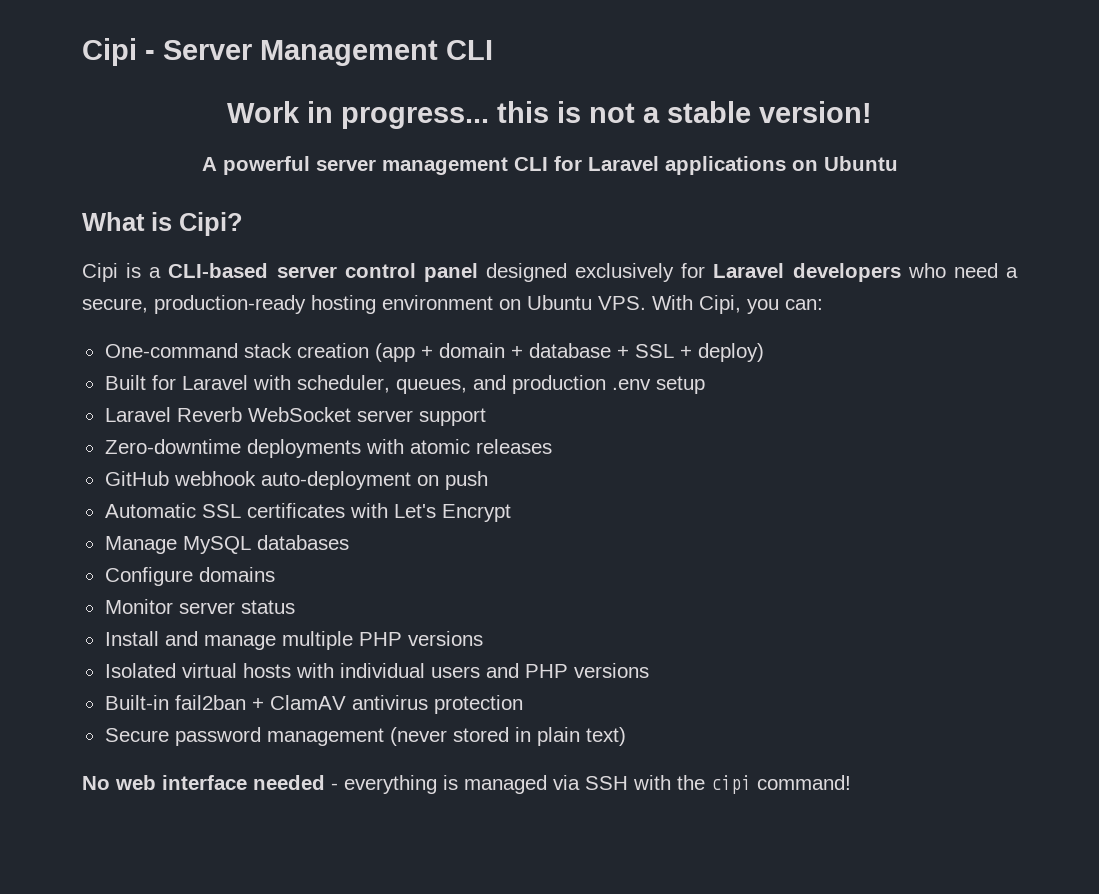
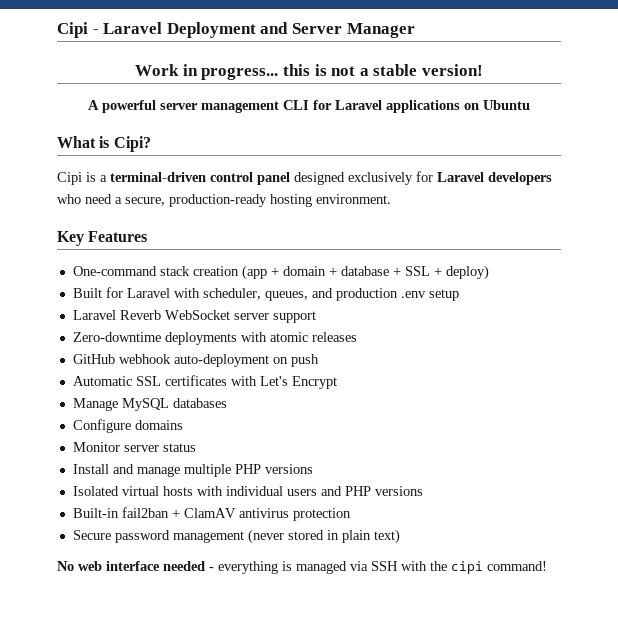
- Cipi - Server Management CLI
+ Cipi - Laravel Deployment and Server Manager
- Cipi is a CLI-based server control panel designed exclusively for Laravel developers who need a secure, production-ready hosting environment on Ubuntu VPS. With Cipi, you can:
+ Cipi is a terminal-driven control panel designed exclusively for Laravel developers who need a secure, production-ready hosting environment.
+ Key Features

